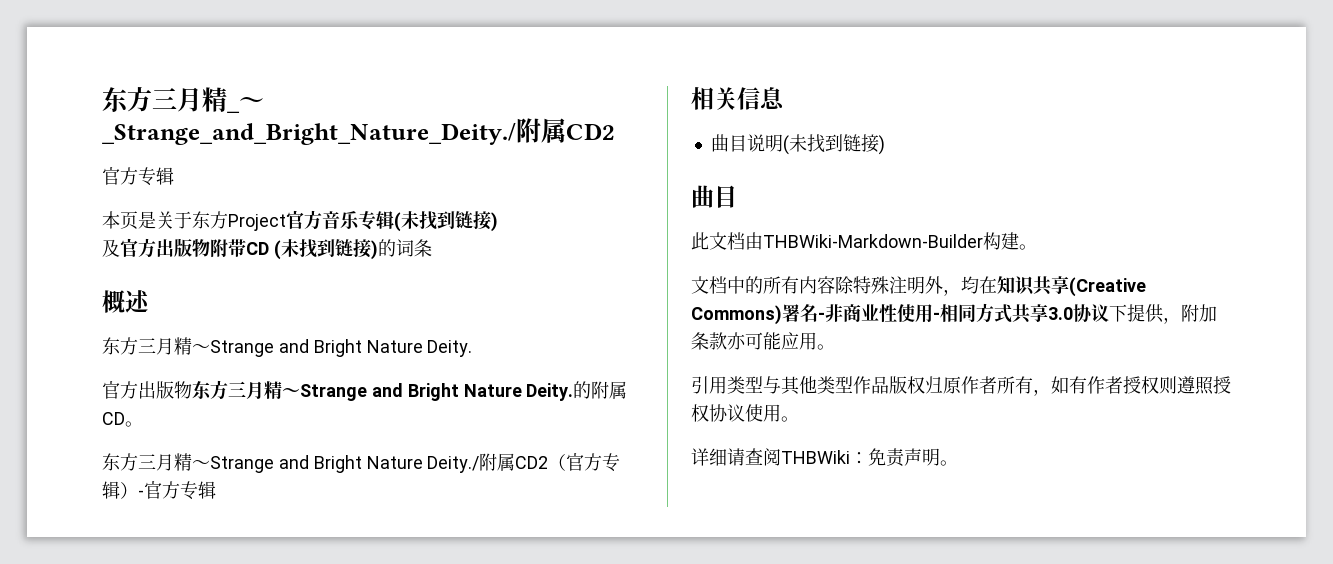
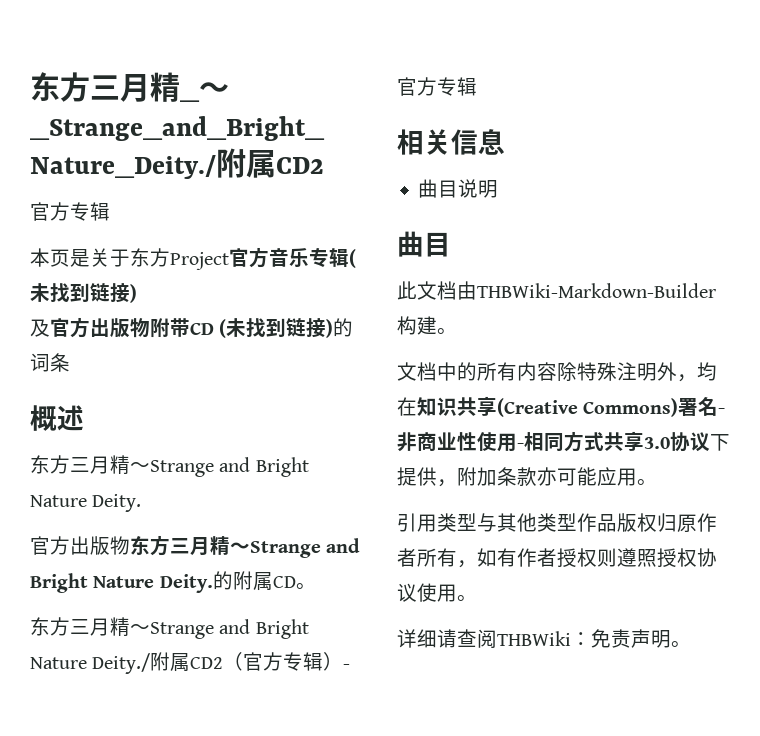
- 曲目说明(未找到链接)
+ 曲目说明

